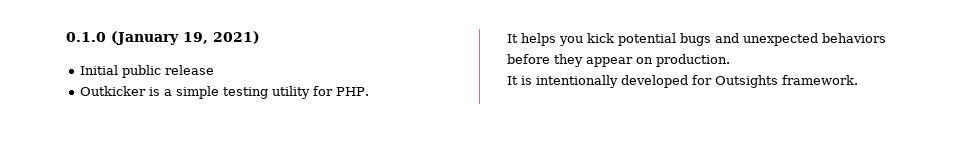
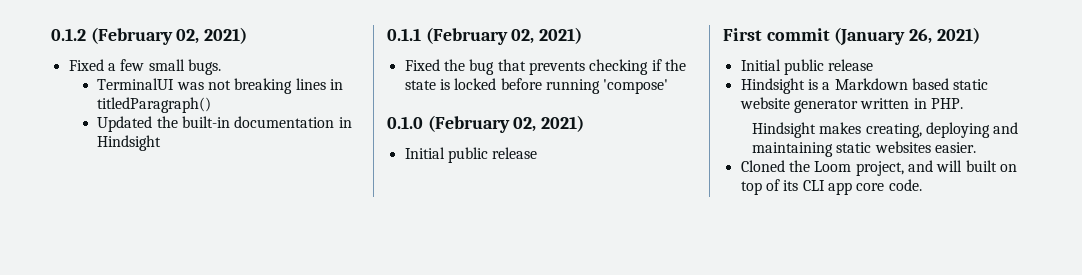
- 0.1.0 (January 19, 2021)
+ 0.1.2 (February 02, 2021)
+ Fixed a few small bugs.
+ TerminalUI was not breaking lines in titledParagraph()
+ Updated the built-in documentation in Hindsight
+ 0.1.1 (February 02, 2021)
+ Fixed the bug that prevents checking if the state is locked before running 'compose'
+ 0.1.0 (February 02, 2021)
  Initial public release
- Outkicker is a simple testing utility for PHP.
- It helps you kick potential bugs and unexpected behaviors before they appear on production.
- It is intentionally developed for Outsights framework.
+ First commit (January 26, 2021)
+ Initial public release
+ Hindsight is a Markdown based static website generator written in PHP.
+ Hindsight makes creating, deploying and maintaining static websites easier.
+ Cloned the Loom project, and will built on top of its CLI app core code.

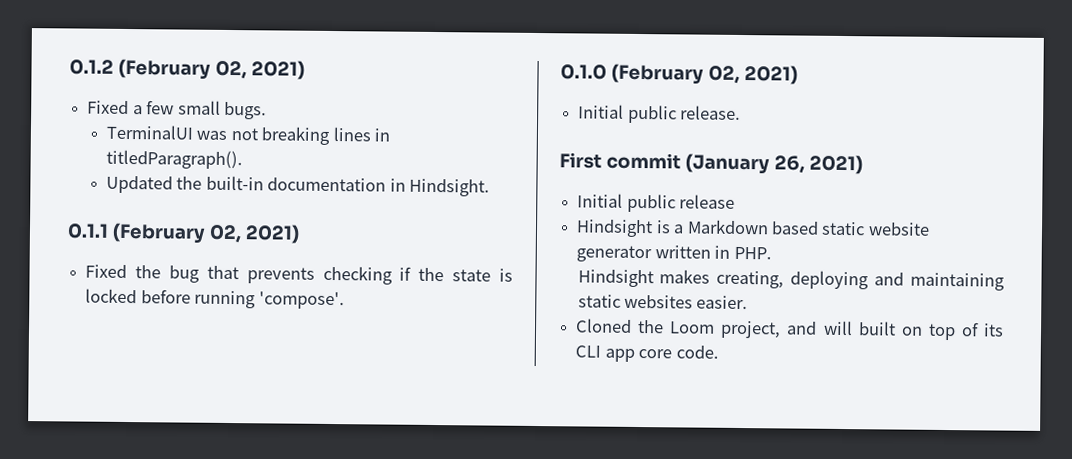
- TerminalUI was not breaking lines in titledParagraph()
+ TerminalUI was not breaking lines in titledParagraph().
- Updated the built-in documentation in Hindsight
+ Updated the built-in documentation in Hindsight.
- Fixed the bug that prevents checking if the state is locked before running 'compose'
+ Fixed the bug that prevents checking if the state is locked before running 'compose'.
  0.1.0 (February 02, 2021)
- Initial public release
+ Initial public release.

